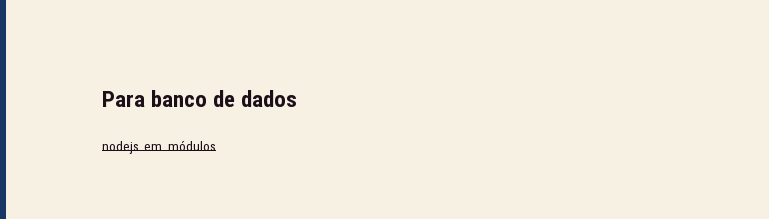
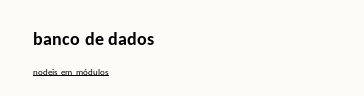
- Para banco de dados
+ banco de dados

